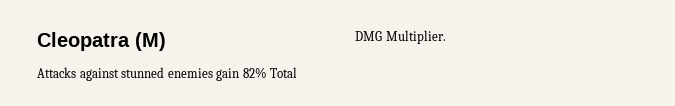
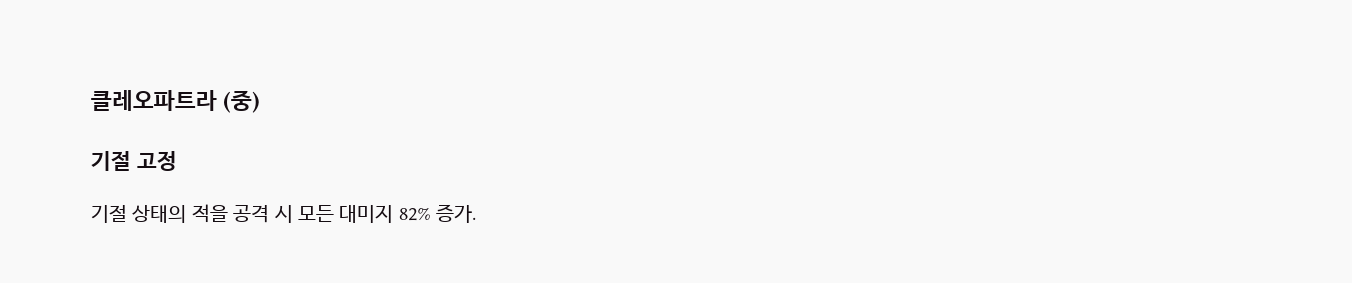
- Cleopatra (M)
- Attacks against stunned enemies gain 82% Total DMG Multiplier.
+ 클레오파트라 (중)
+ 기절 고정
+ 기절 상태의 적을 공격 시 모든 대미지 82% 증가.

